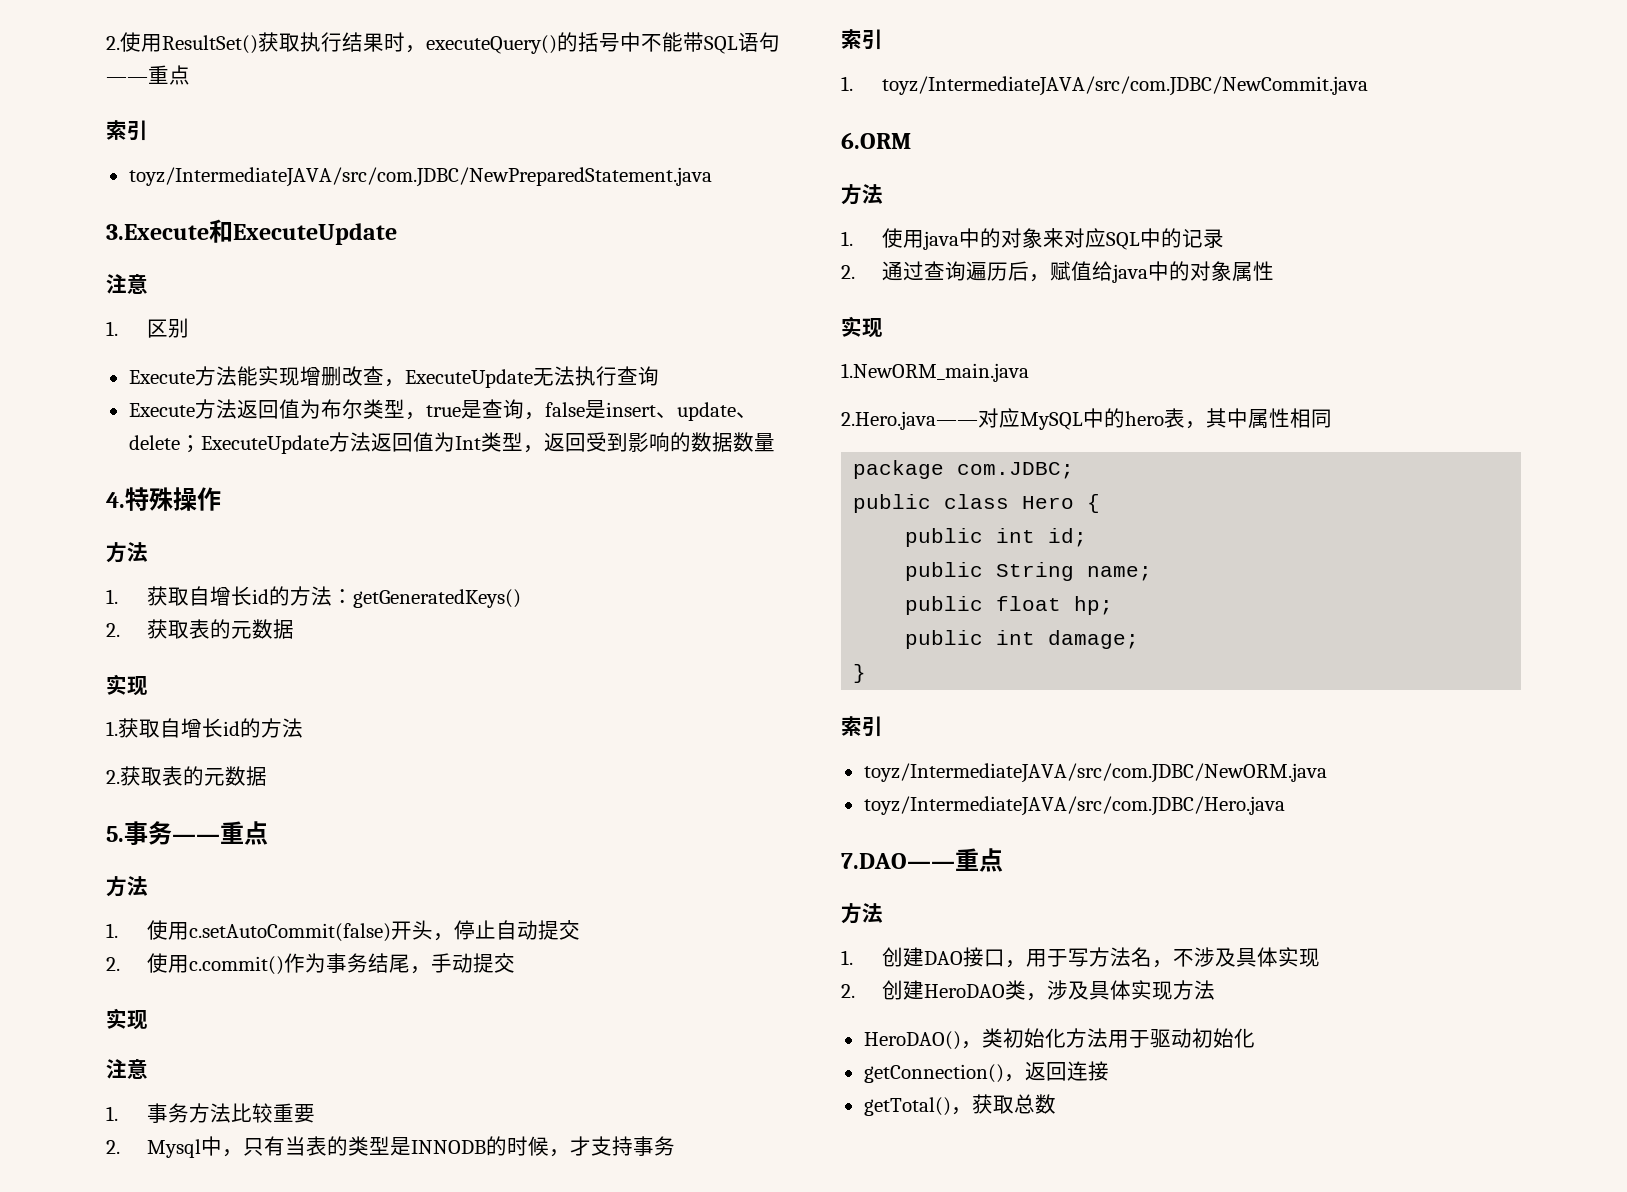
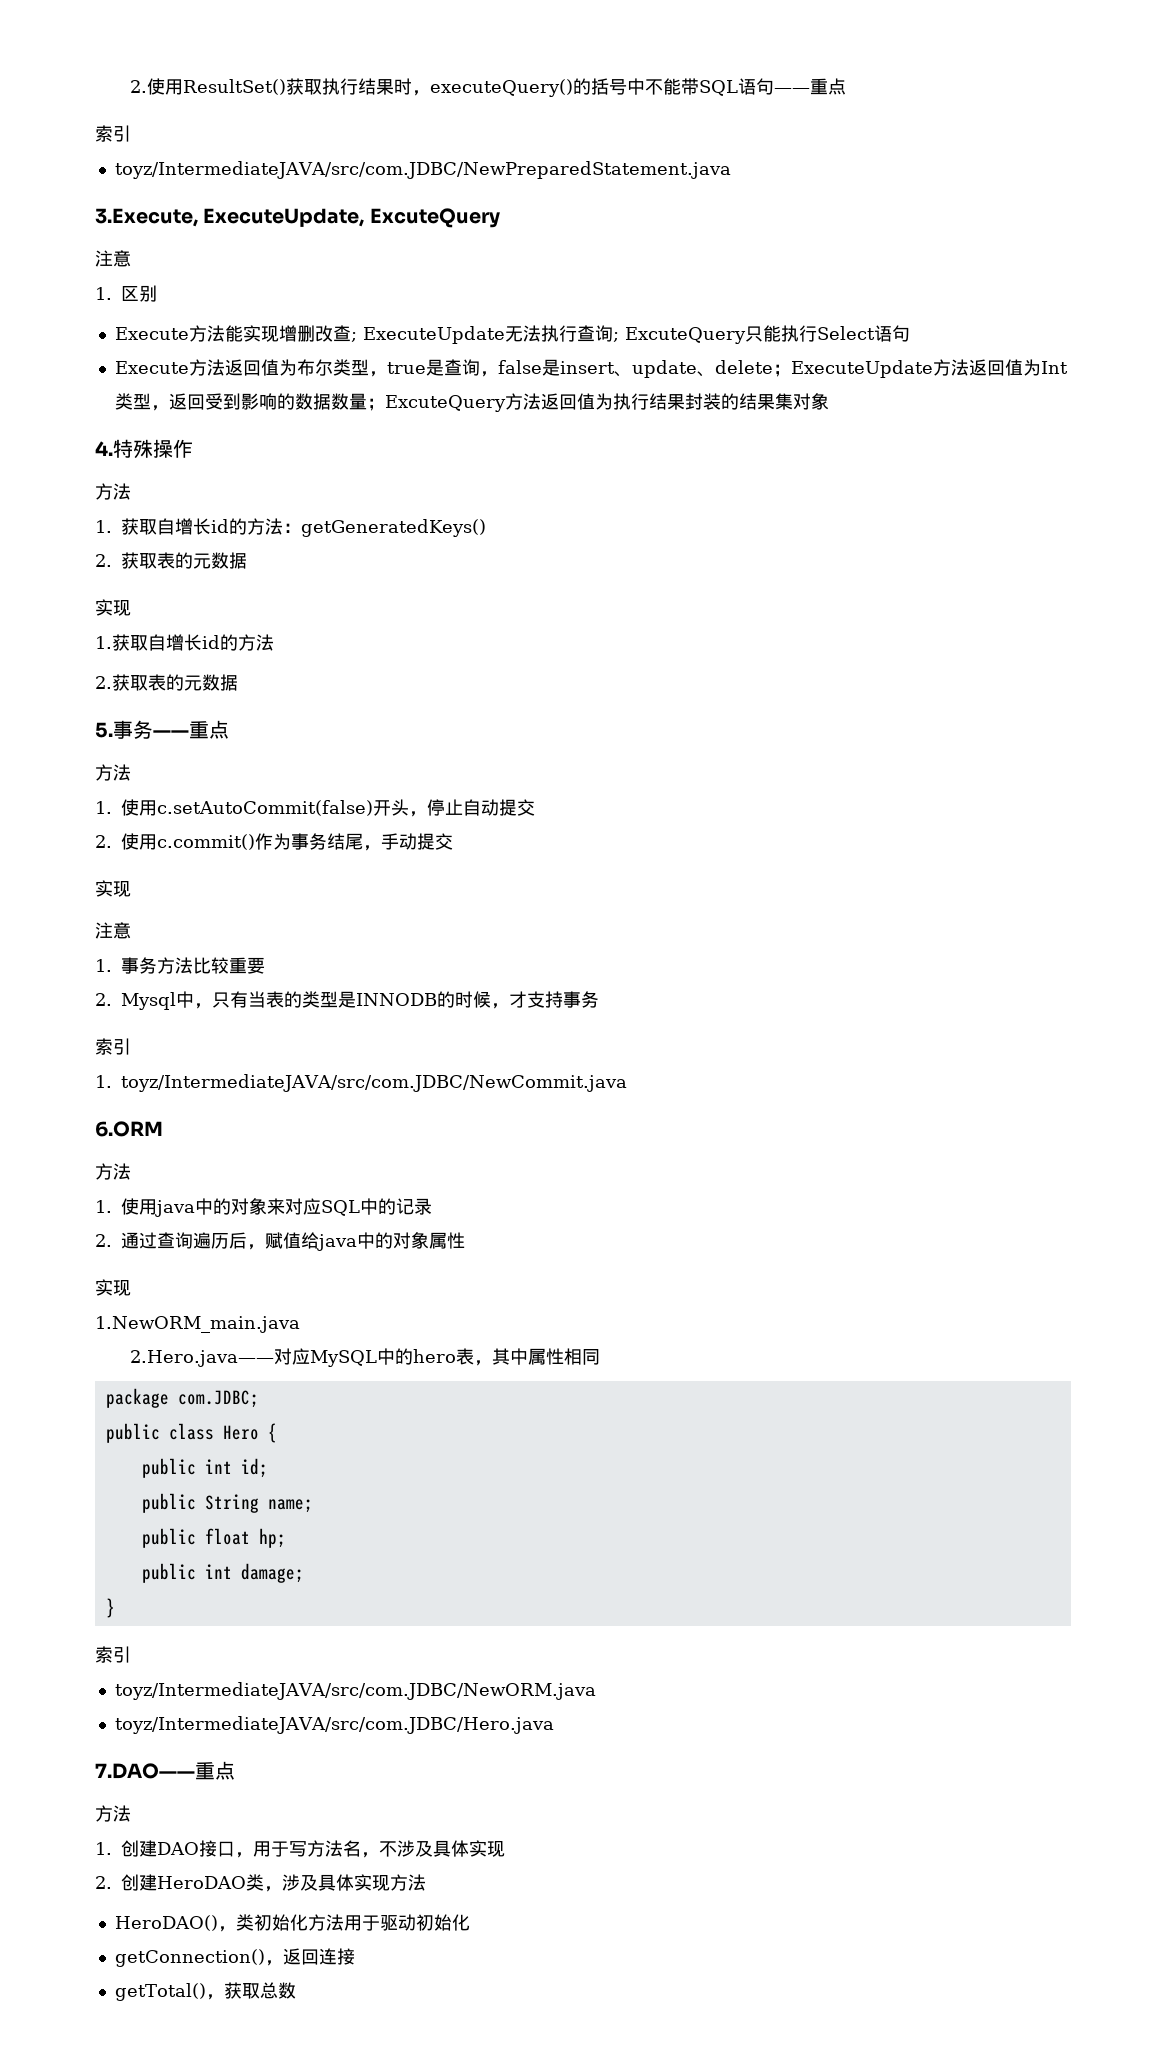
- 3.Execute和ExecuteUpdate
+ 3.Execute, ExecuteUpdate, ExcuteQuery
- Execute方法能实现增删改查，ExecuteUpdate无法执行查询
+ Execute方法能实现增删改查; ExecuteUpdate无法执行查询; ExcuteQuery只能执行Select语句
- Execute方法返回值为布尔类型，true是查询，false是insert、update、delete；ExecuteUpdate方法返回值为Int类型，返回受到影响的数据数量
+ Execute方法返回值为布尔类型，true是查询，false是insert、update、delete；ExecuteUpdate方法返回值为Int类型，返回受到影响的数据数量；ExcuteQuery方法返回值为执行结果封装的结果集对象

